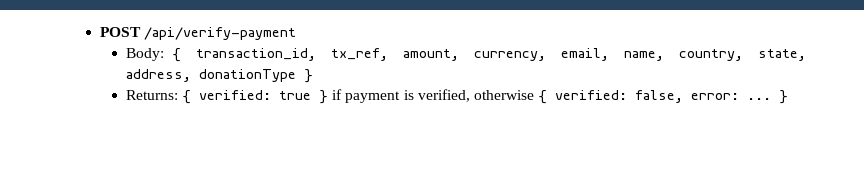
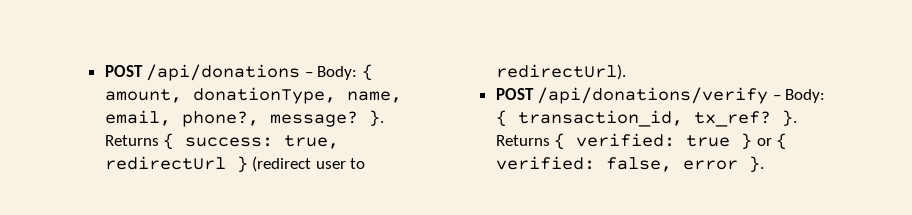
- POST /api/verify-payment
- Body: { transaction_id, tx_ref, amount, currency, email, name, country, state, address, donationType }
- Returns: { verified: true } if payment is verified, otherwise { verified: false, error: ... }
+ POST /api/donations – Body: { amount, donationType, name, email, phone?, message? }. Returns { success: true, redirectUrl } (redirect user to redirectUrl).
+ POST /api/donations/verify – Body: { transaction_id, tx_ref? }. Returns { verified: true } or { verified: false, error }.

